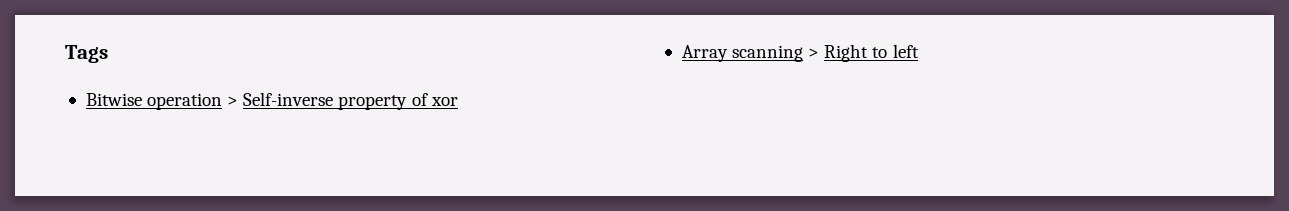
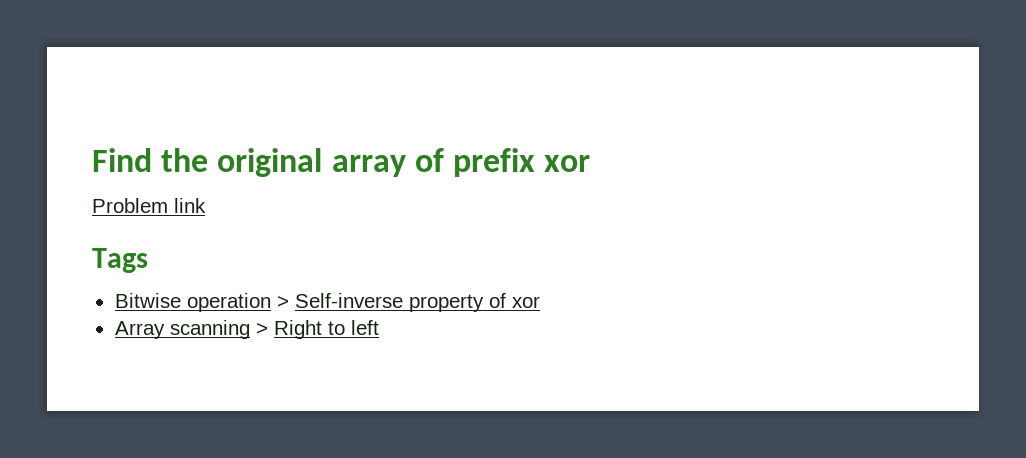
+ Find the original array of prefix xor
+ Problem link

